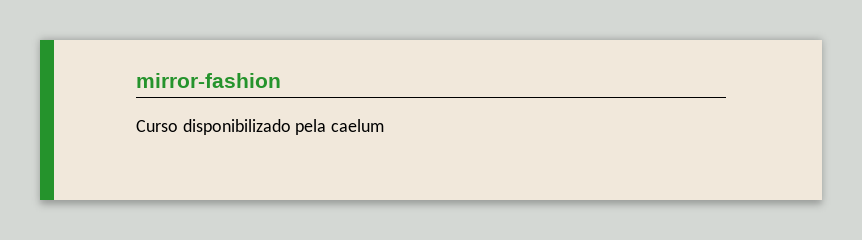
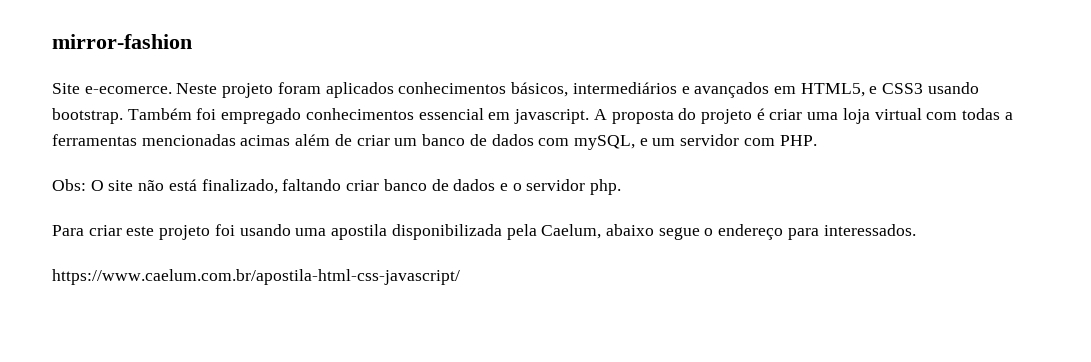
- Curso disponibilizado pela caelum
+ Site e-ecomerce. Neste projeto foram aplicados conhecimentos básicos, intermediários e avançados em HTML5, e CSS3 usando bootstrap. Também foi empregado conhecimentos essencial em javascript. A proposta do projeto é criar uma loja virtual com todas a ferramentas mencionadas acimas além de criar um banco de dados com mySQL, e um servidor com PHP.
+ Obs: O site não está finalizado, faltando criar banco de dados e o servidor php.
+ Para criar este projeto foi usando uma apostila disponibilizada pela Caelum, abaixo segue o endereço para interessados.
+ https://www.caelum.com.br/apostila-html-css-javascript/

